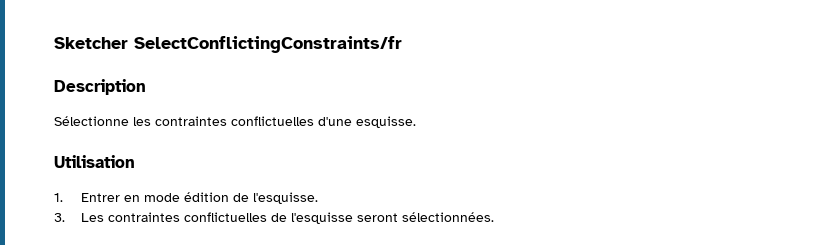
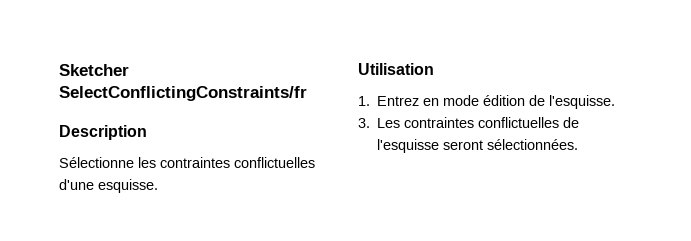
- 1. Entrer en mode édition de l'esquisse.
+ 1. Entrez en mode édition de l'esquisse.

